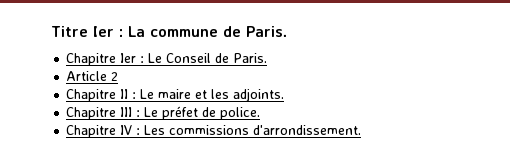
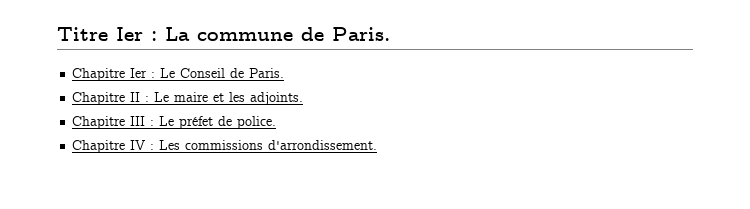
- Article 2

